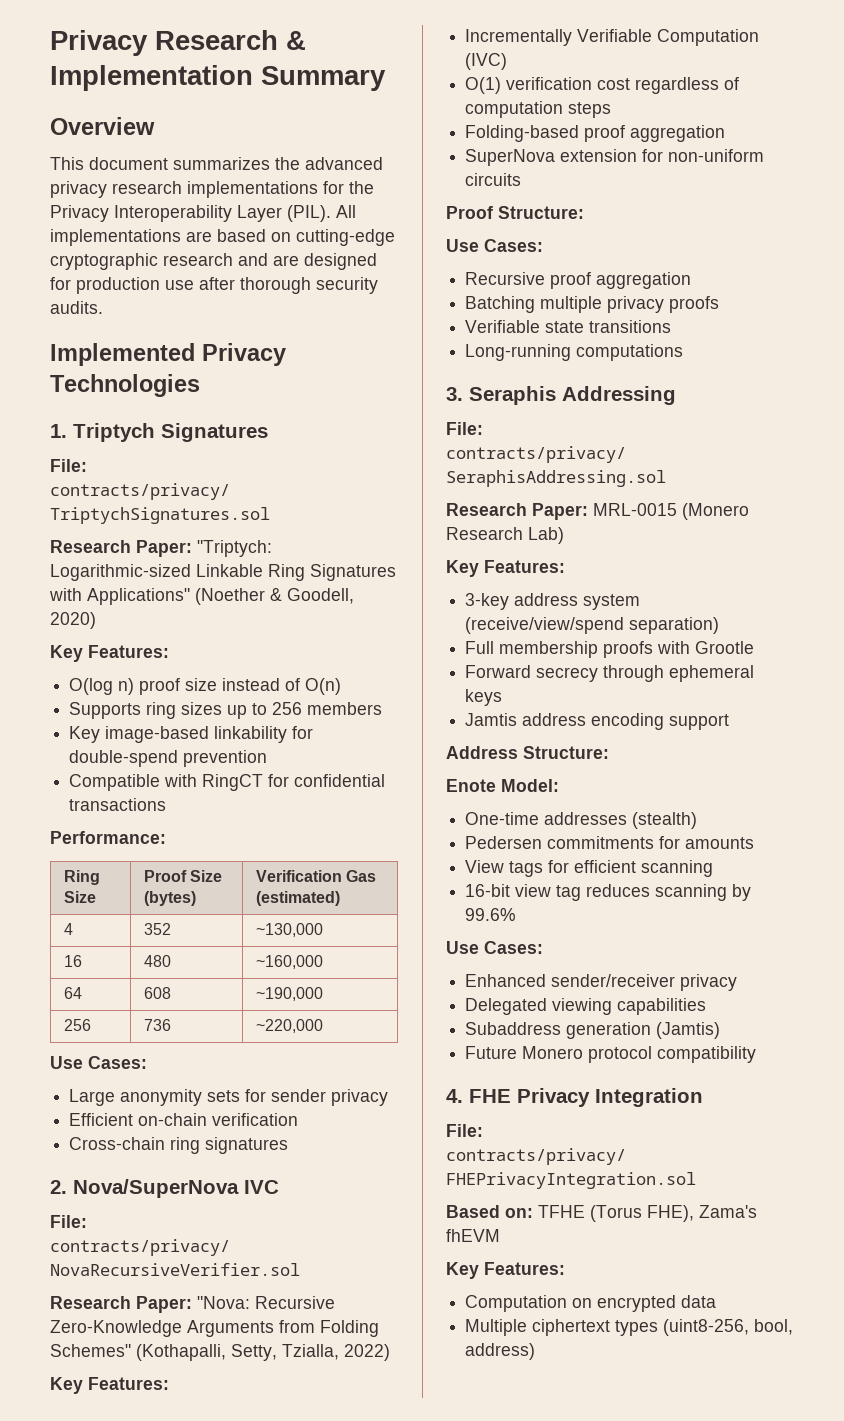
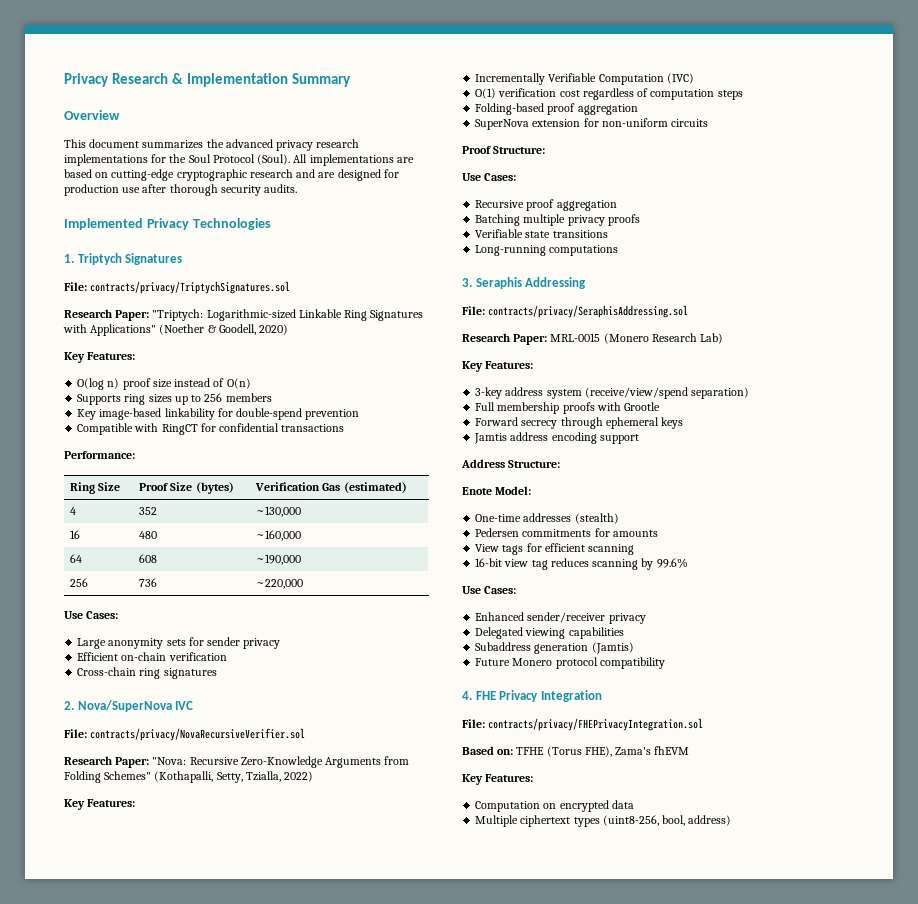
- This document summarizes the advanced privacy research implementations for the Privacy Interoperability Layer (PIL).
+ This document summarizes the advanced privacy research implementations for the Soul Protocol (Soul).

